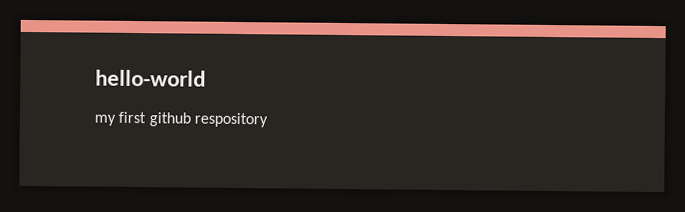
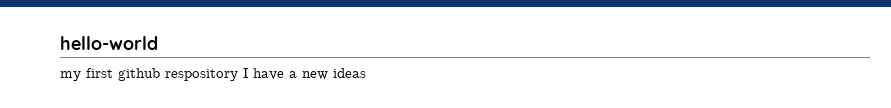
- my first github respository
+ my first github respository I have a new ideas

